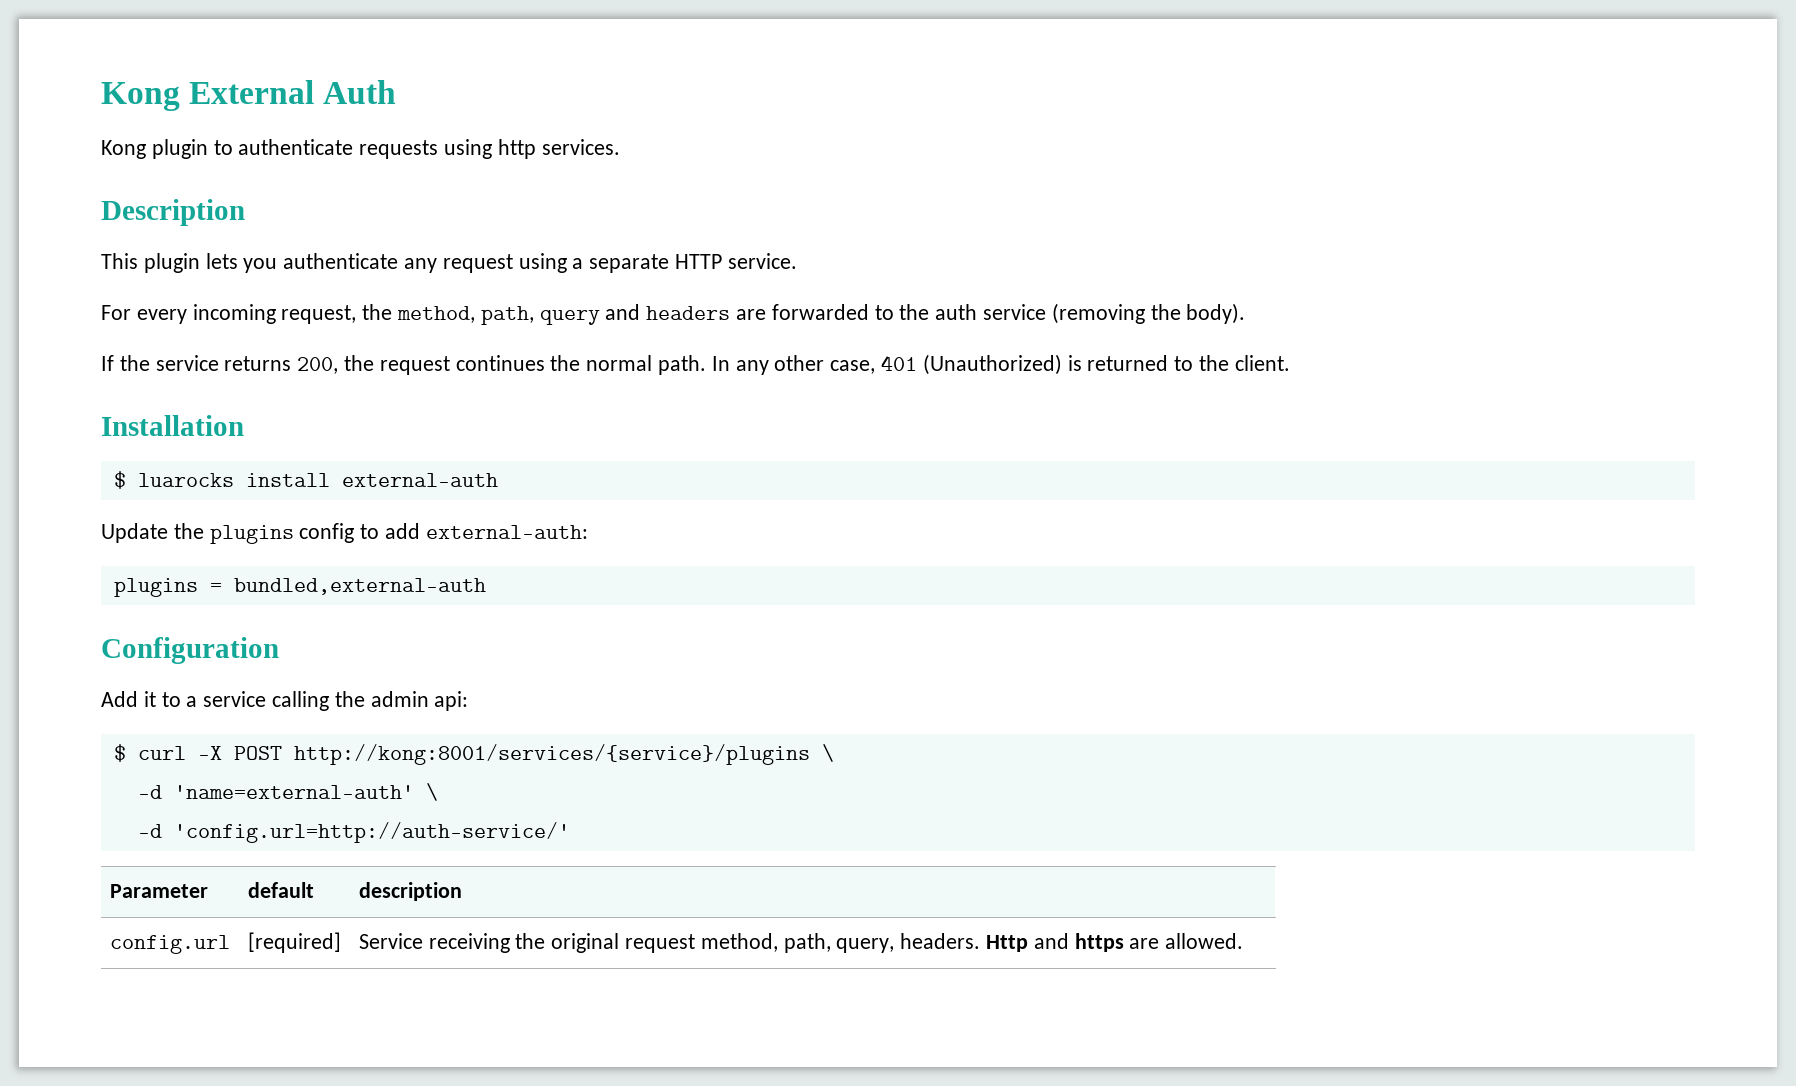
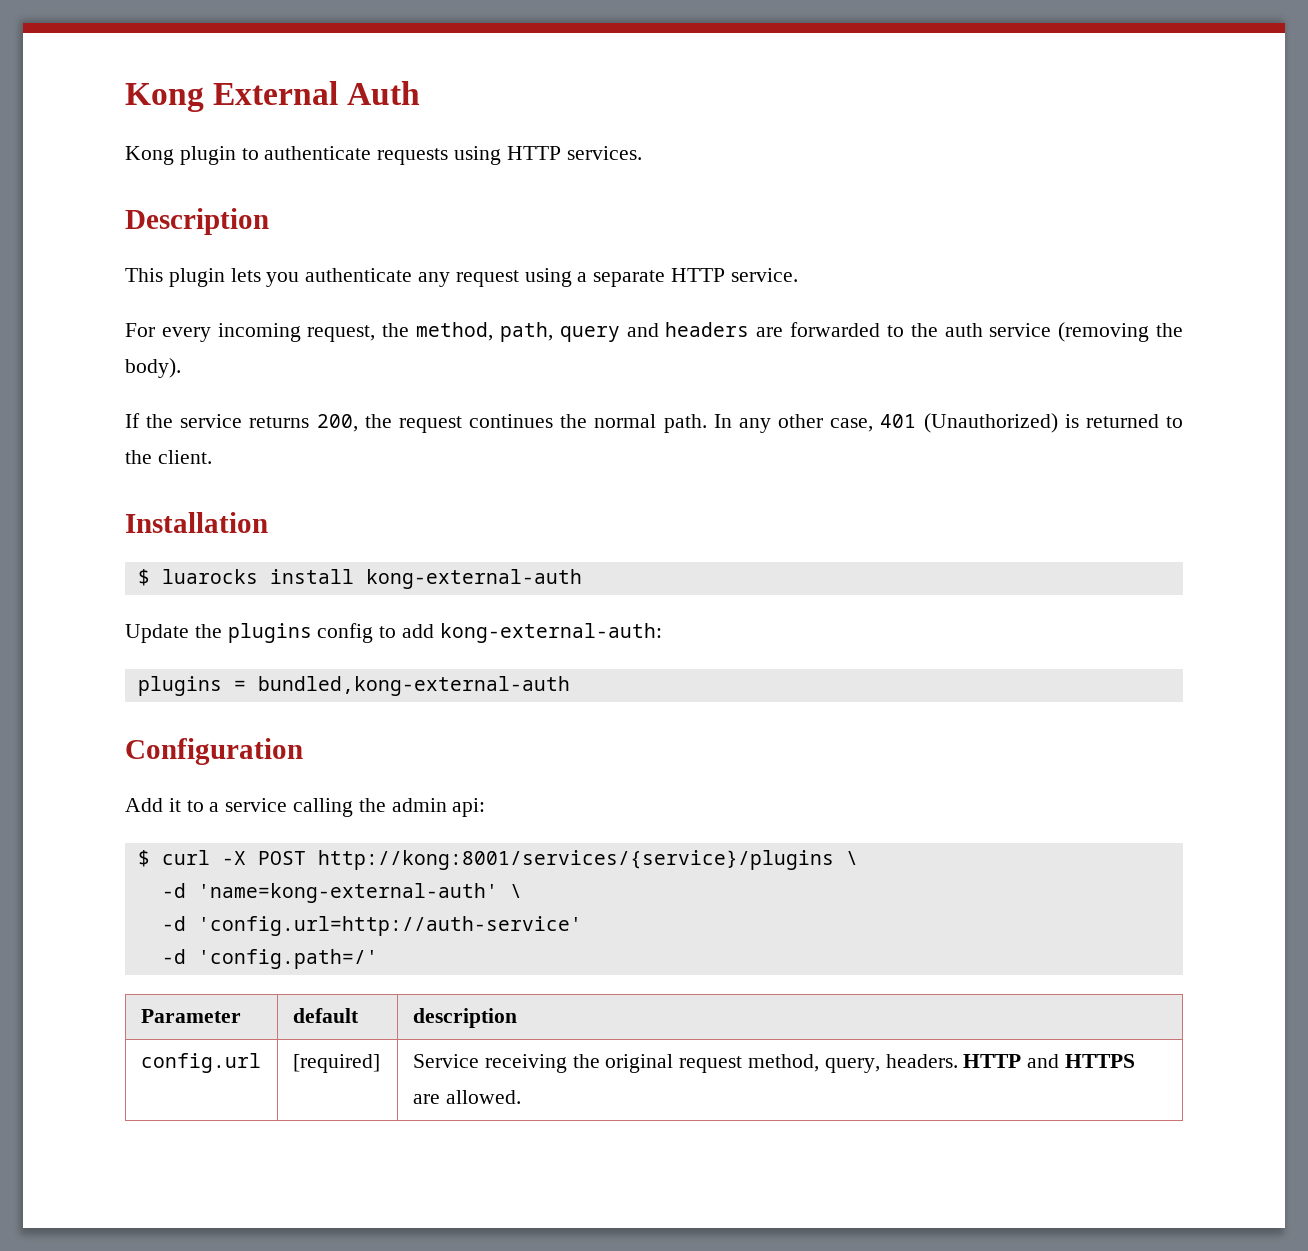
- Kong plugin to authenticate requests using http services.
+ Kong plugin to authenticate requests using HTTP services.
- $ luarocks install external-auth
+ $ luarocks install kong-external-auth
- Update the plugins config to add external-auth:
+ Update the plugins config to add kong-external-auth:
- plugins = bundled,external-auth
+ plugins = bundled,kong-external-auth
- -d 'name=external-auth' \
- -d 'config.url=http://auth-service/'
+ -d 'name=kong-external-auth' \
+ -d 'config.url=http://auth-service'
+ -d 'config.path=/'
- config.url | [required] | Service receiving the original request method, path, query, headers. Http and https are allowed.
+ config.url | [required] | Service receiving the original request method, query, headers. HTTP and HTTPS are allowed.

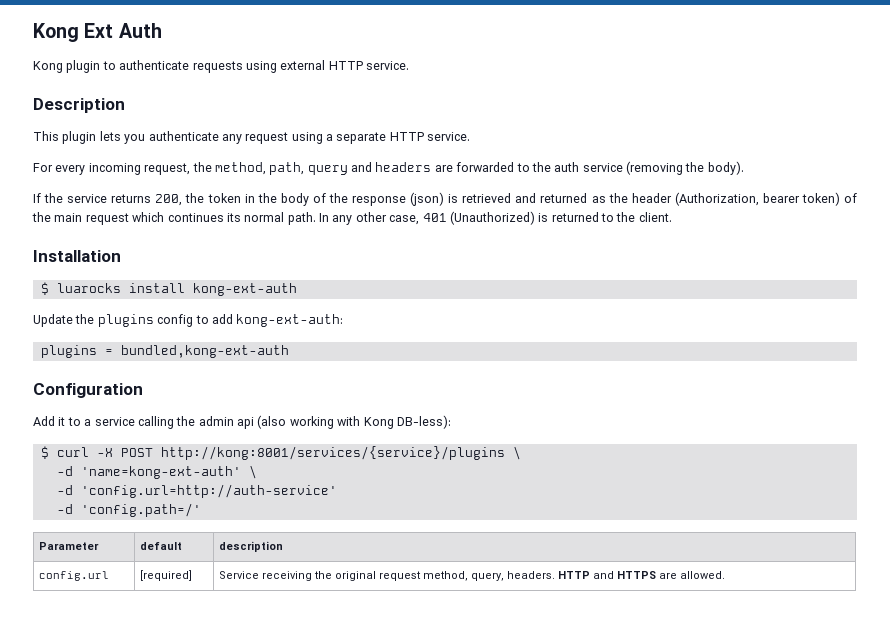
- Kong External Auth
+ Kong Ext Auth
- Kong plugin to authenticate requests using HTTP services.
+ Kong plugin to authenticate requests using external HTTP service.
- If the service returns 200, the request continues the normal path.
+ If the service returns 200, the token in the body of the response (json) is retrieved and returned as the header (Authorization, bearer token) of the main request which continues its normal path.
- $ luarocks install kong-external-auth
+ $ luarocks install kong-ext-auth
- Update the plugins config to add kong-external-auth:
+ Update the plugins config to add kong-ext-auth:
- plugins = bundled,kong-external-auth
+ plugins = bundled,kong-ext-auth
- Add it to a service calling the admin api:
+ Add it to a service calling the admin api (also working with Kong DB-less):
- -d 'name=kong-external-auth' \
+ -d 'name=kong-ext-auth' \

